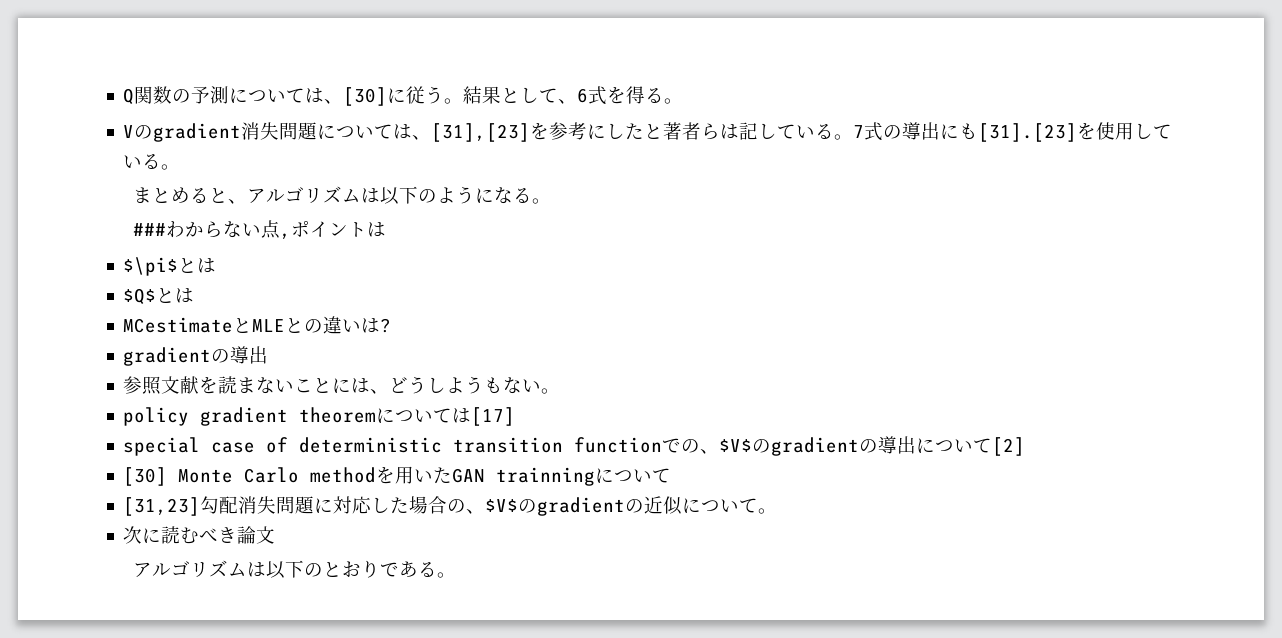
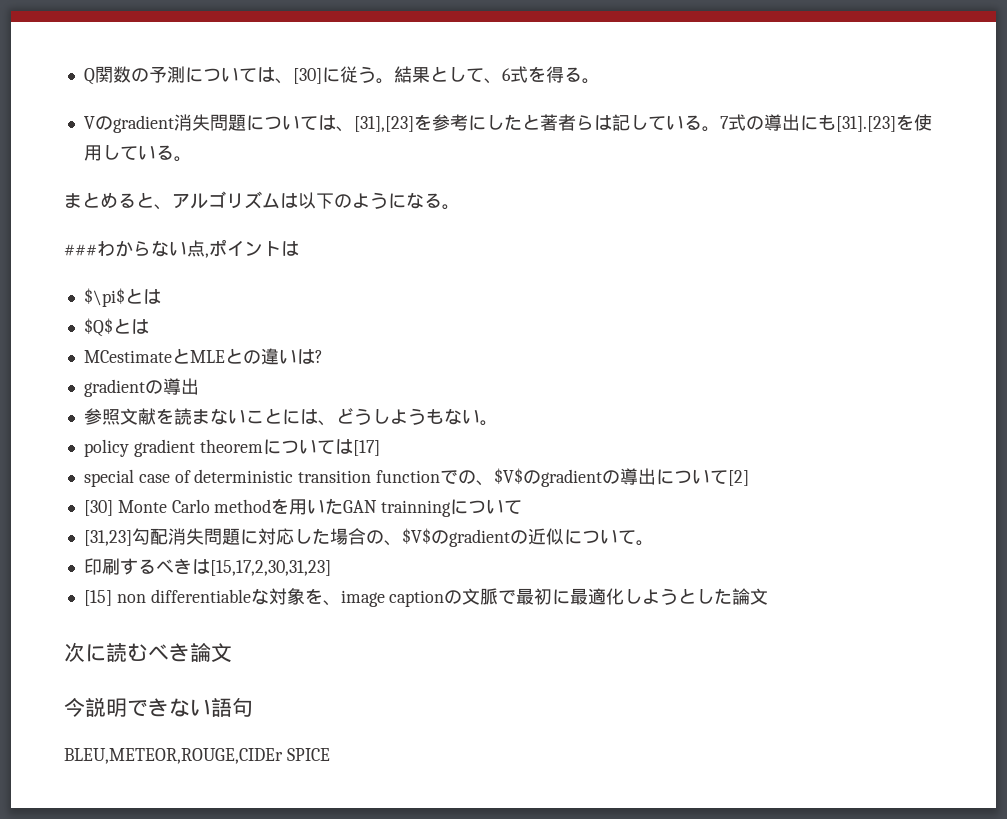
+ 印刷するべきは[15,17,2,30,31,23]
+ [15] non differentiableな対象を、image captionの文脈で最初に最適化しようとした論文
  次に読むべき論文
- アルゴリズムは以下のとおりである。
+ 今説明できない語句
+ BLEU,METEOR,ROUGE,CIDEr SPICE

